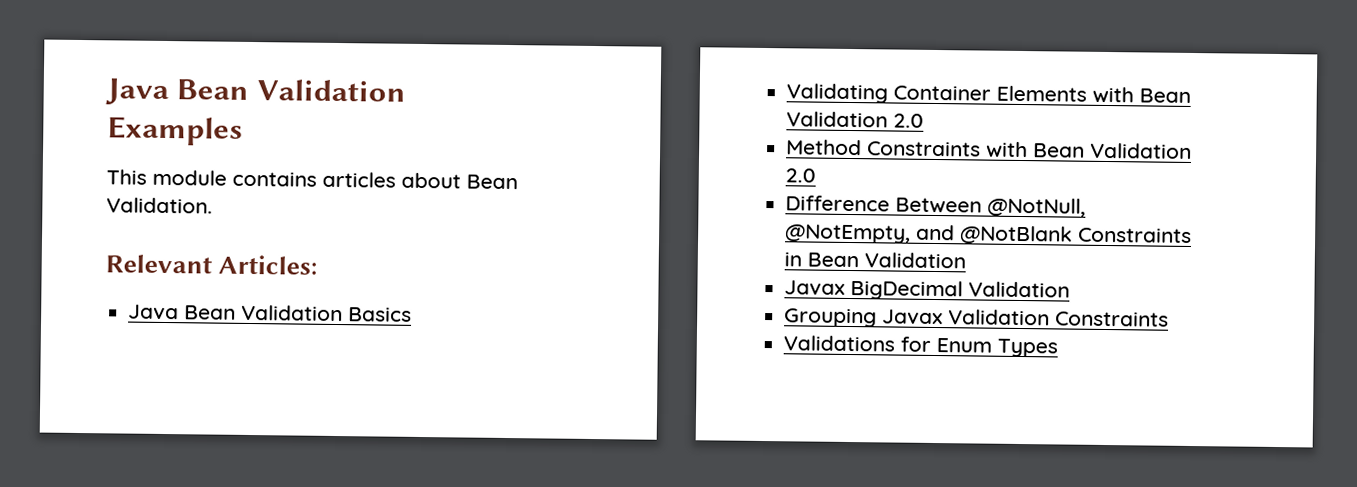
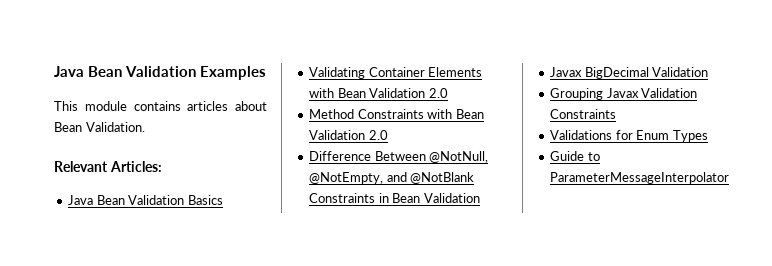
+ Guide to ParameterMessageInterpolator

